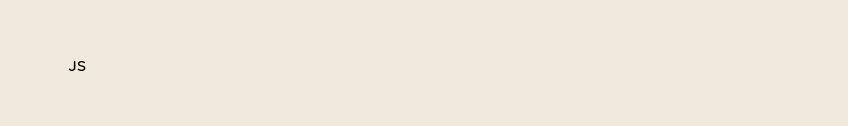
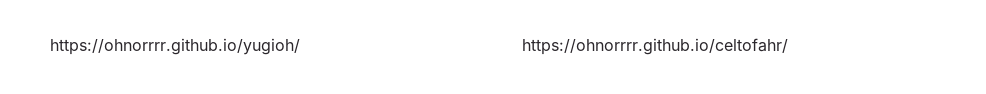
- JS
+ https://ohnorrrr.github.io/yugioh/ https://ohnorrrr.github.io/celtofahr/

